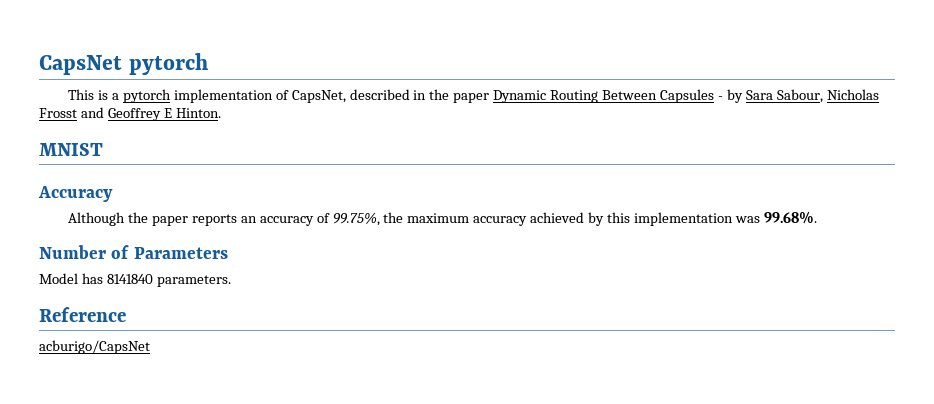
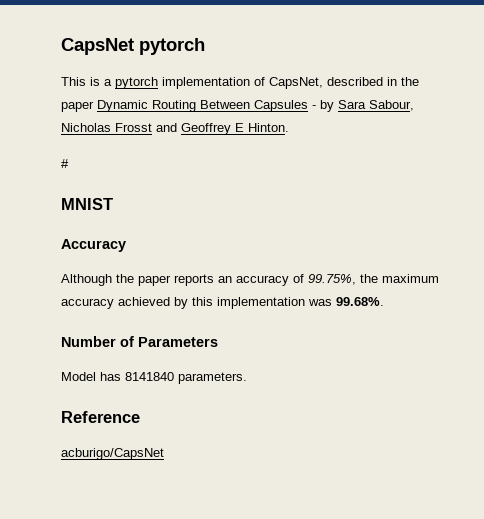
+ #

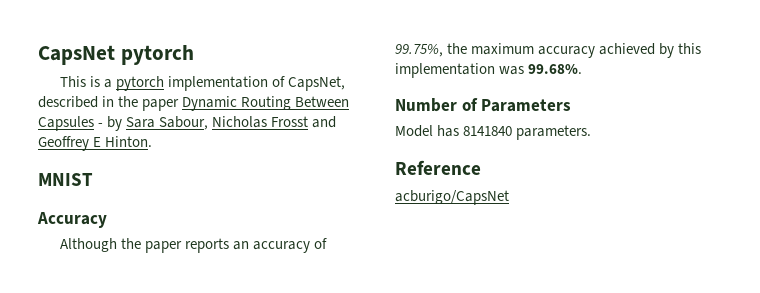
- #

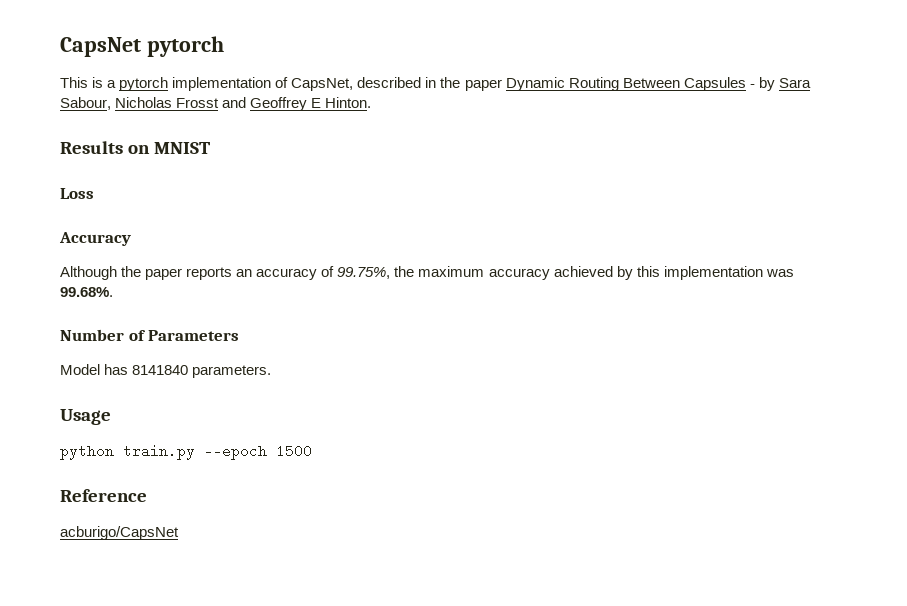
- MNIST
+ Results on MNIST
+ Loss
+ Usage
+ python train.py --epoch 1500

